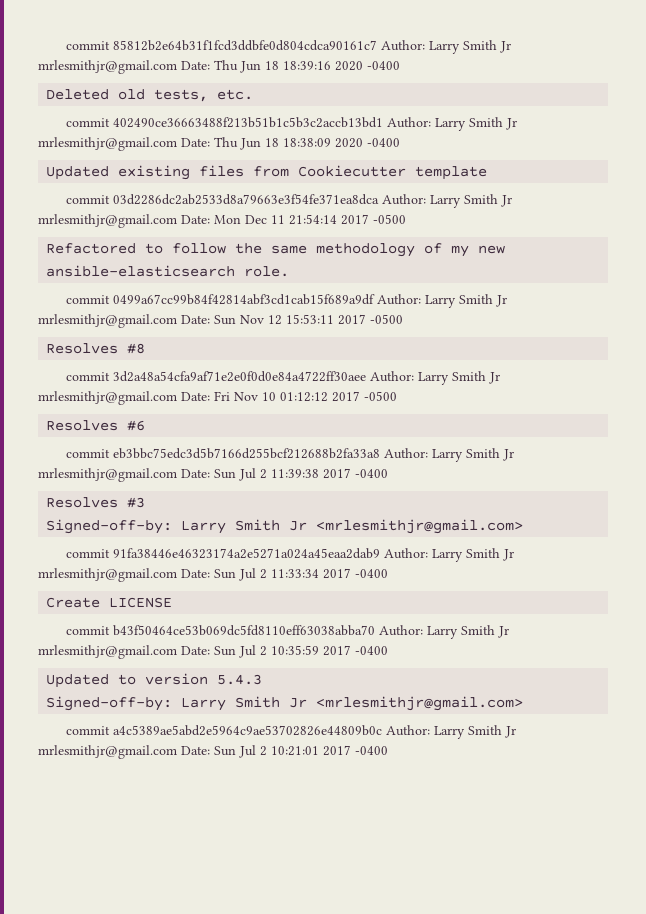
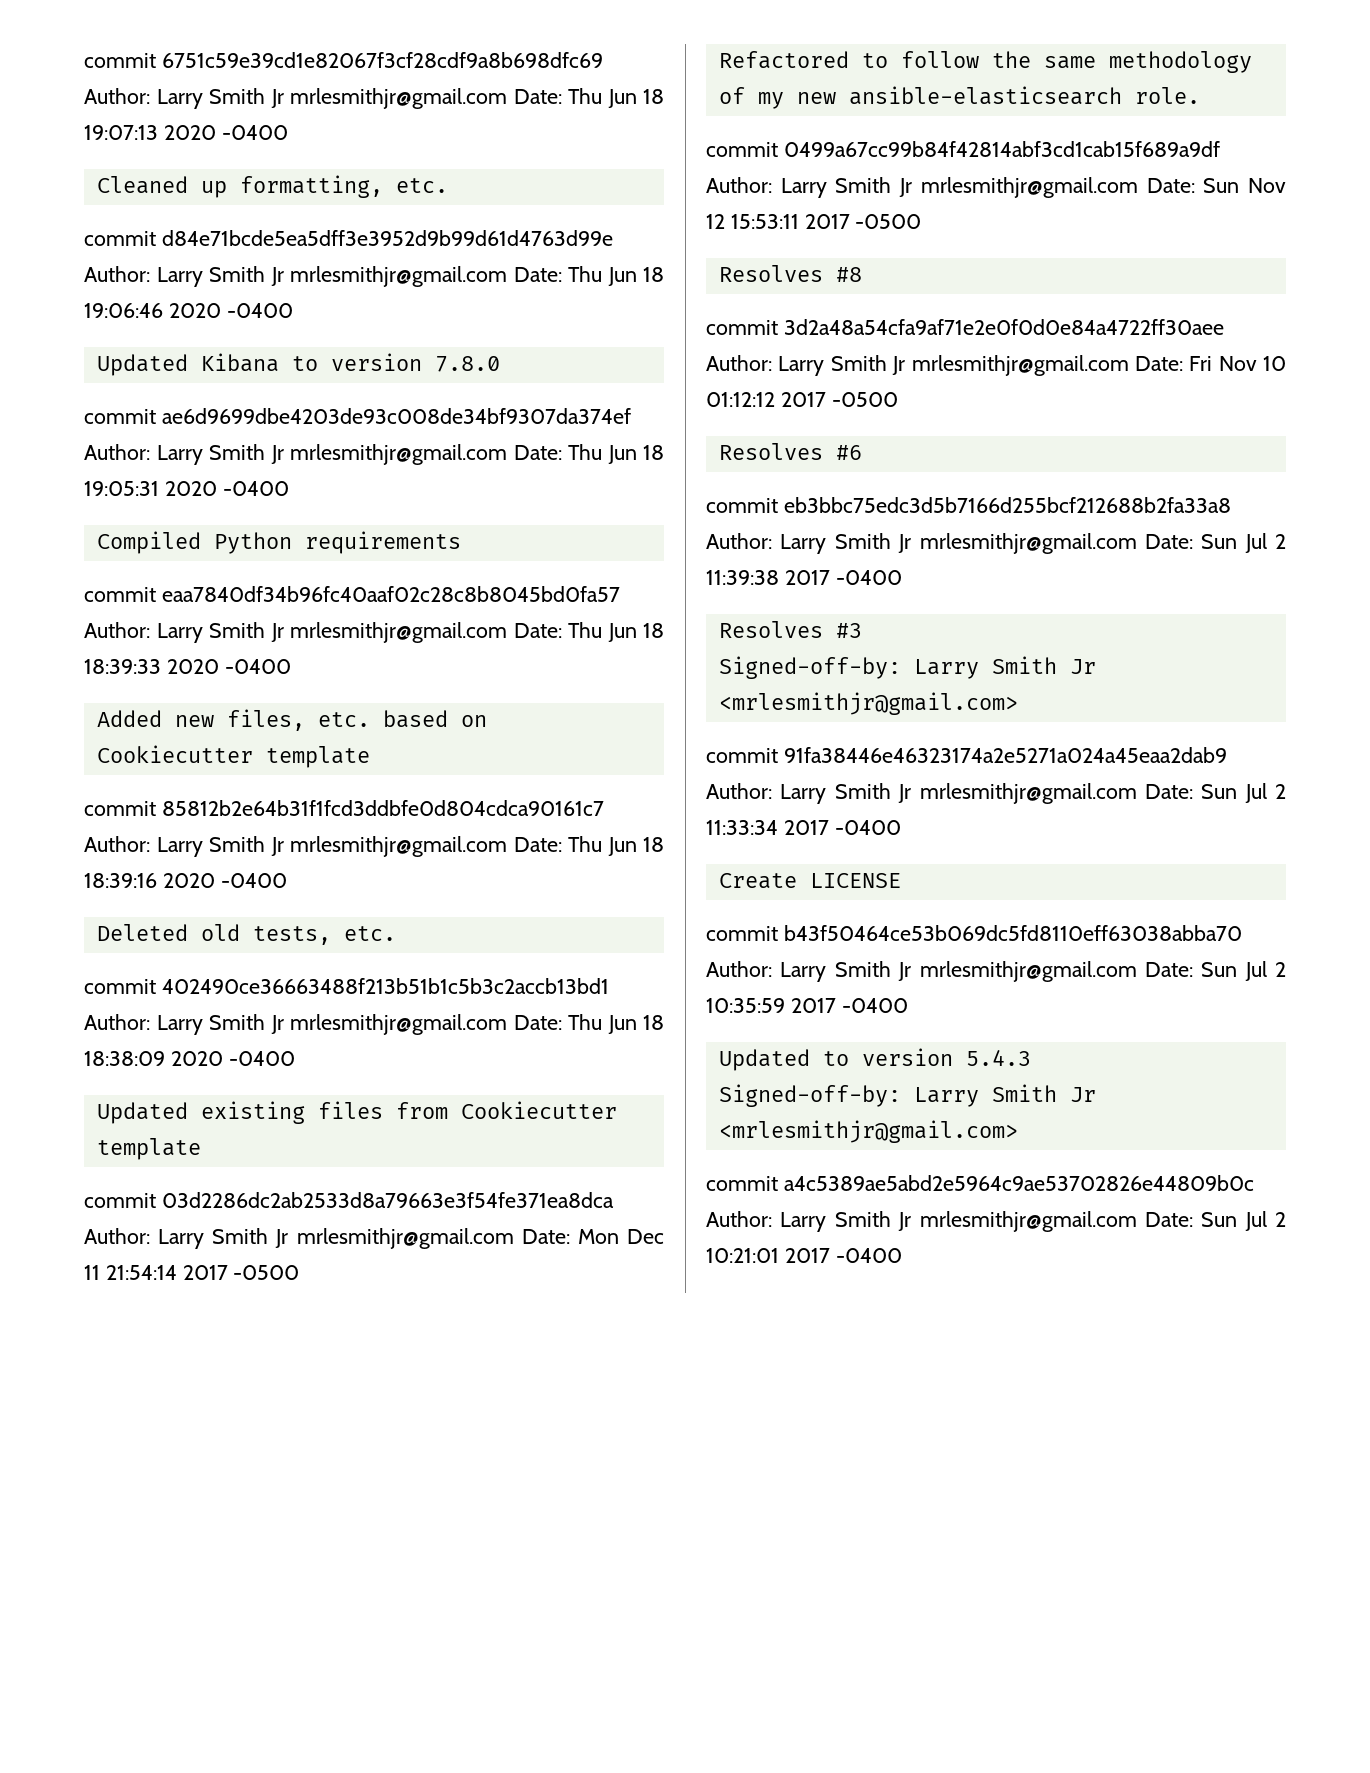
+ commit 6751c59e39cd1e82067f3cf28cdf9a8b698dfc69 Author: Larry Smith Jr mrlesmithjr@gmail.com Date: Thu Jun 18 19:07:13 2020 -0400
+ Cleaned up formatting, etc.
+ commit d84e71bcde5ea5dff3e3952d9b99d61d4763d99e Author: Larry Smith Jr mrlesmithjr@gmail.com Date: Thu Jun 18 19:06:46 2020 -0400
+ Updated Kibana to version 7.8.0
+ commit ae6d9699dbe4203de93c008de34bf9307da374ef Author: Larry Smith Jr mrlesmithjr@gmail.com Date: Thu Jun 18 19:05:31 2020 -0400
+ Compiled Python requirements
+ commit eaa7840df34b96fc40aaf02c28c8b8045bd0fa57 Author: Larry Smith Jr mrlesmithjr@gmail.com Date: Thu Jun 18 18:39:33 2020 -0400
+ Added new files, etc. based on Cookiecutter template

